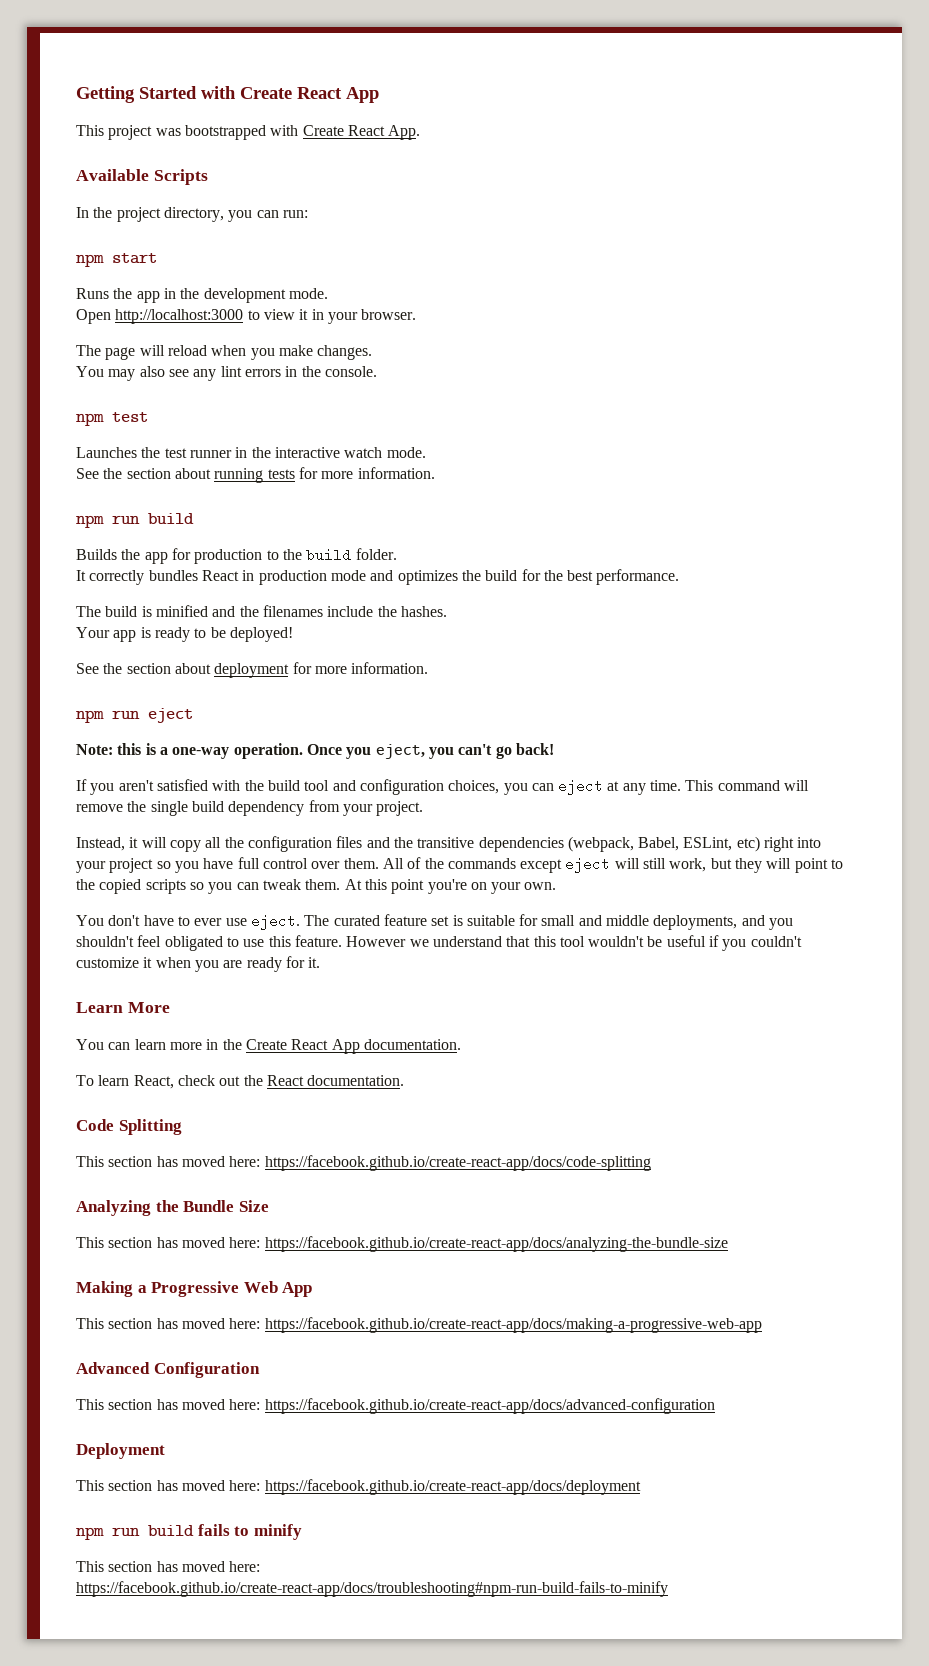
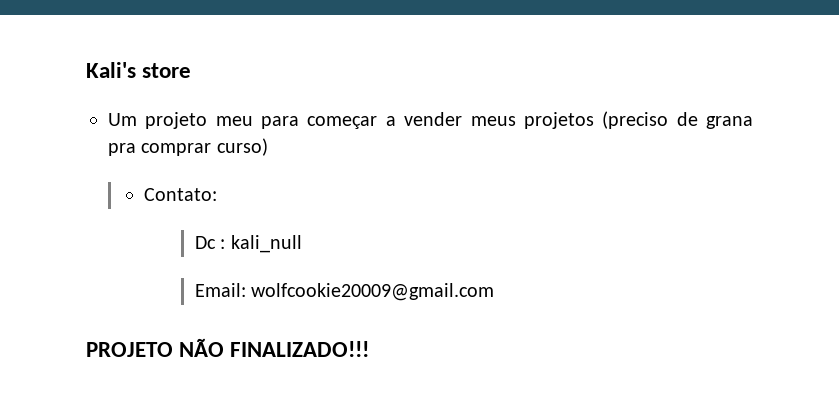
- Getting Started with Create React App
- This project was bootstrapped with Create React App.
- Available Scripts
- In the project directory, you can run:
- npm start
- Runs the app in the development mode.
- Open http://localhost:3000 to view it in your browser.
- The page will reload when you make changes.
- You may also see any lint errors in the console.
- npm test
- Launches the test runner in the interactive watch mode.
- See the section about running tests for more information.
- npm run build
- Builds the app for production to the build folder.
- It correctly bundles React in production mode and optimizes the build for the best performance.
- The build is minified and the filenames include the hashes.
- Your app is ready to be deployed!
- See the section about deployment for more information.
- npm run eject
- Note: this is a one-way operation. Once you eject, you can't go back!
- If you aren't satisfied with the build tool and configuration choices, you can eject at any time. This command will remove the single build dependency from your project.
- Instead, it will copy all the configuration files and the transitive dependencies (webpack, Babel, ESLint, etc) right into your project so you have full control over them. All of the commands except eject will still work, but they will point to the copied scripts so you can tweak them. At this point you're on your own.
- You don't have to ever use eject. The curated feature set is suitable for small and middle deployments, and you shouldn't feel obligated to use this feature. However we understand that this tool wouldn't be useful if you couldn't customize it when you are ready for it.
- Learn More
- You can learn more in the Create React App documentation.
- To learn React, check out the React documentation.
- Code Splitting
- This section has moved here: https://facebook.github.io/create-react-app/docs/code-splitting
- Analyzing the Bundle Size
- This section has moved here: https://facebook.github.io/create-react-app/docs/analyzing-the-bundle-size
- Making a Progressive Web App
- This section has moved here: https://facebook.github.io/create-react-app/docs/making-a-progressive-web-app
- Advanced Configuration
- This section has moved here: https://facebook.github.io/create-react-app/docs/advanced-configuration
- Deployment
- This section has moved here: https://facebook.github.io/create-react-app/docs/deployment
- npm run build fails to minify
- This section has moved here: https://facebook.github.io/create-react-app/docs/troubleshooting#npm-run-build-fails-to-minify
+ Kali's store
+ Um projeto meu para começar a vender meus projetos (preciso de grana pra comprar curso)
+ Contato:
+ Dc : kali_null
+ Email: wolfcookie20009@gmail.com
+ PROJETO NÃO FINALIZADO!!!

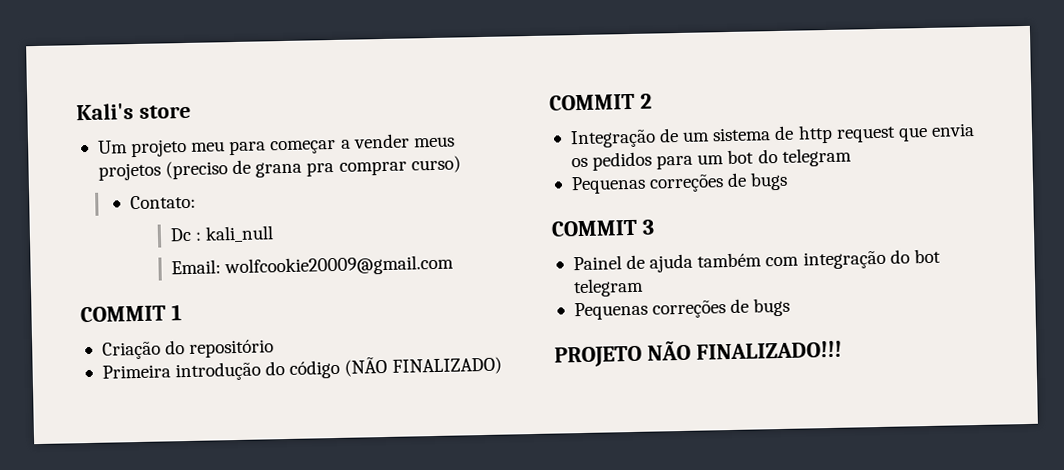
+ COMMIT 1
+ Criação do repositório
+ Primeira introdução do código (NÃO FINALIZADO)
+ COMMIT 2
+ Integração de um sistema de http request que envia os pedidos para um bot do telegram
+ Pequenas correções de bugs
+ COMMIT 3
+ Painel de ajuda também com integração do bot telegram
+ Pequenas correções de bugs

